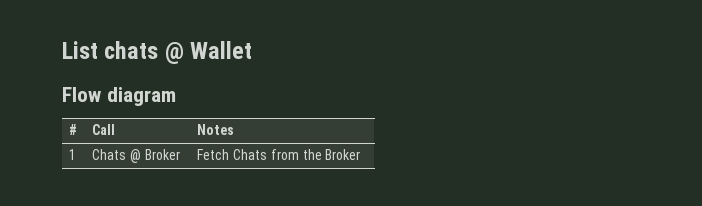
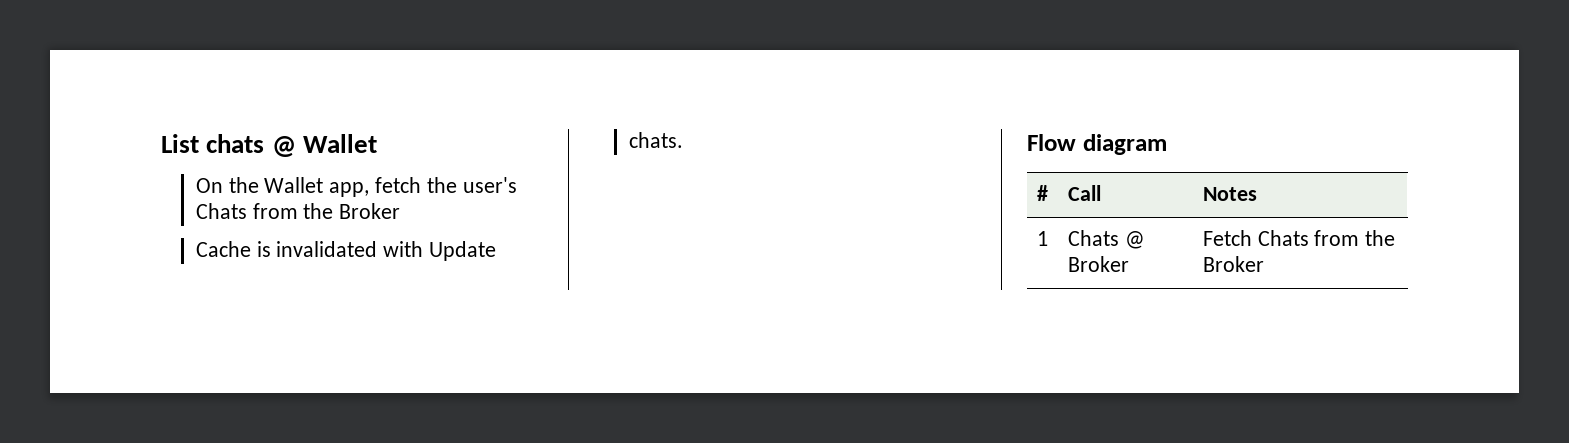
+ On the Wallet app, fetch the user's Chats from the Broker
+ Cache is invalidated with Update chats.

